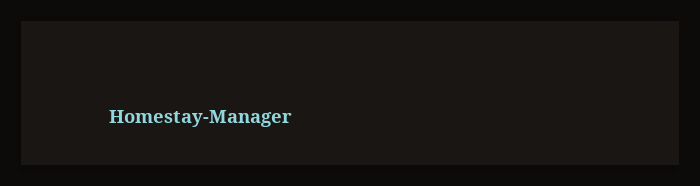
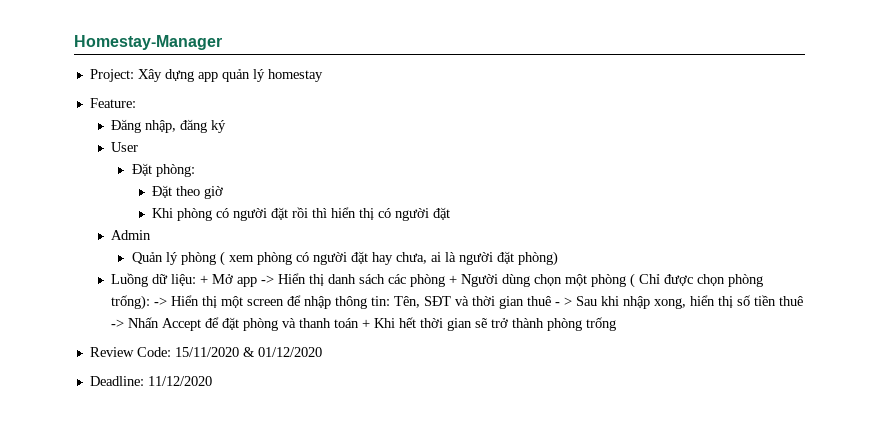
+ Project: Xây dựng app quản lý homestay
+ Feature:
+ Đăng nhập, đăng ký
+ User
+ Đặt phòng:
+ Đặt theo giờ
+ Khi phòng có người đặt rồi thì hiển thị có người đặt
+ Admin
+ Quản lý phòng ( xem phòng có người đặt hay chưa, ai là người đặt phòng)
+ Luồng dữ liệu: + Mở app -> Hiển thị danh sách các phòng + Người dùng chọn một phòng ( Chỉ được chọn phòng trống): -> Hiển thị một screen để nhập thông tin: Tên, SĐT và thời gian thuê - > Sau khi nhập xong, hiển thị số tiền thuê -> Nhấn Accept để đặt phòng và thanh toán + Khi hết thời gian sẽ trở thành phòng trống
+ Review Code: 15/11/2020 & 01/12/2020
+ Deadline: 11/12/2020

